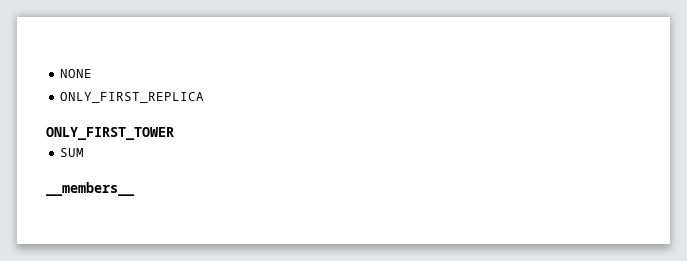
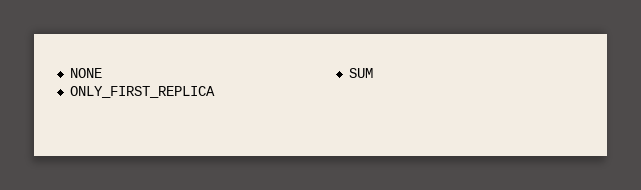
- ONLY_FIRST_TOWER
- __members__

